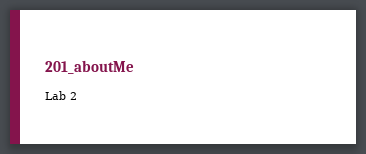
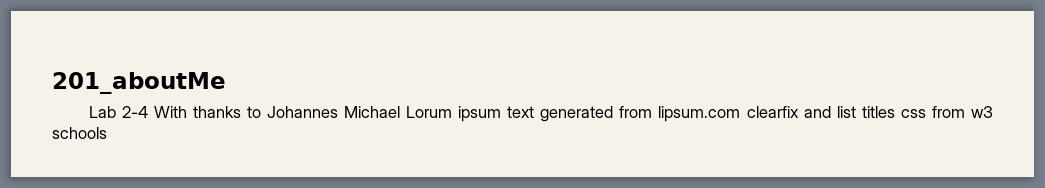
- Lab 2
+ Lab 2-4 With thanks to Johannes Michael Lorum ipsum text generated from lipsum.com clearfix and list titles css from w3 schools

